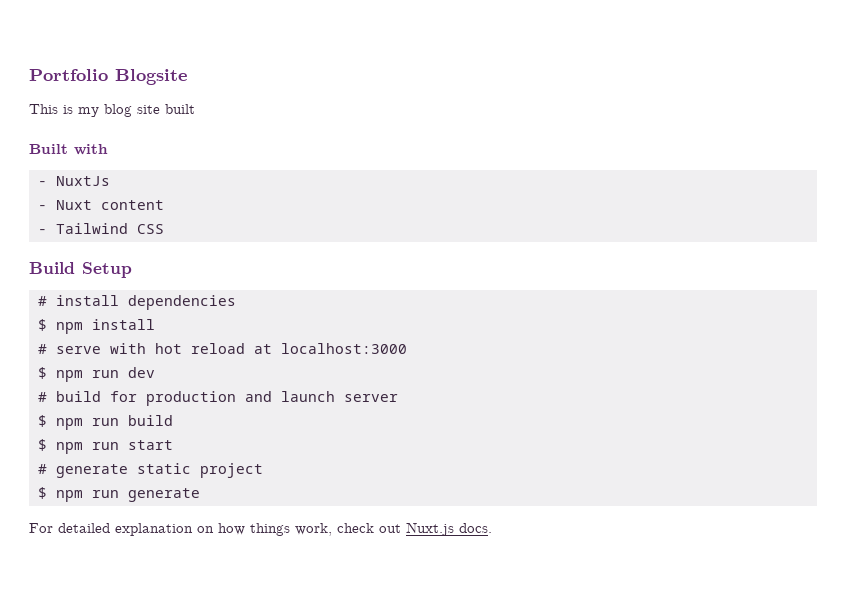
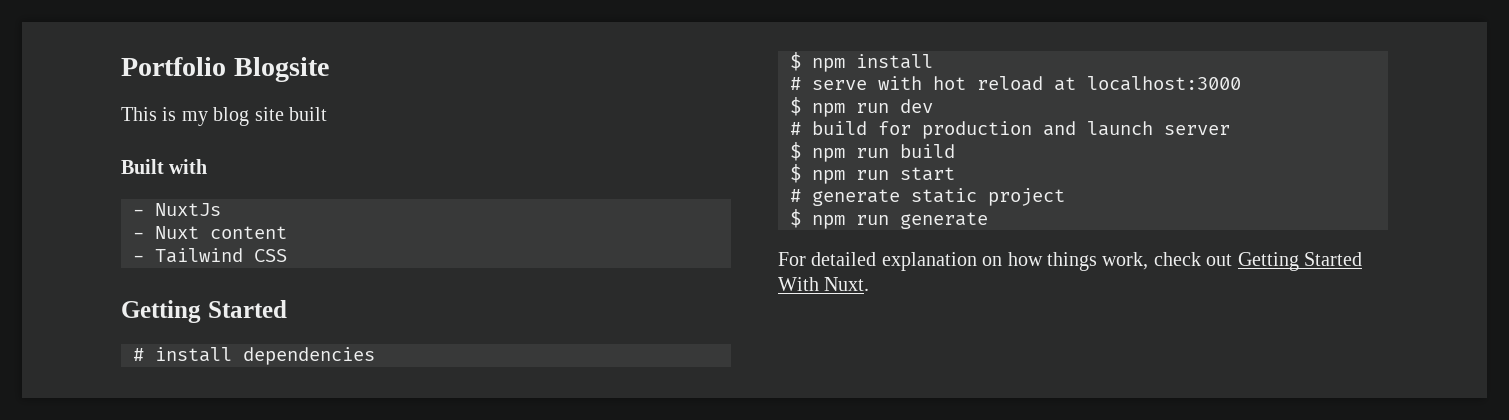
  - Tailwind CSS
- Build Setup
+ Getting Started
- For detailed explanation on how things work, check out Nuxt.js docs.
+ For detailed explanation on how things work, check out Getting Started With Nuxt.

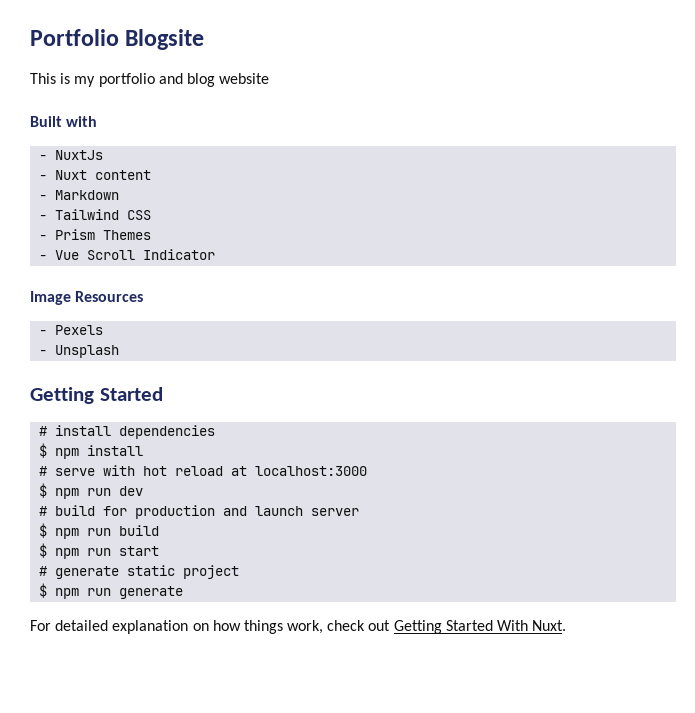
- This is my blog site built
+ This is my portfolio and blog website
+ - Markdown
+ - Prism Themes
+ - Vue Scroll Indicator
+ Image Resources
+ - Pexels
+ - Unsplash

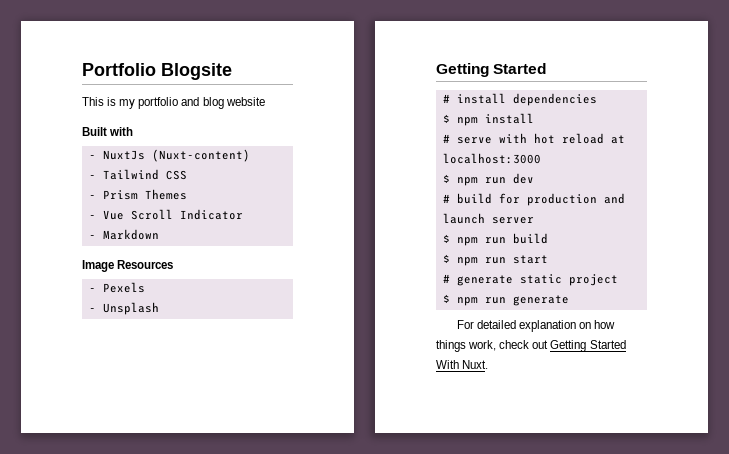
- - NuxtJs
- - Nuxt content
- - Markdown
+ - NuxtJs (Nuxt-content)
+ - Markdown

